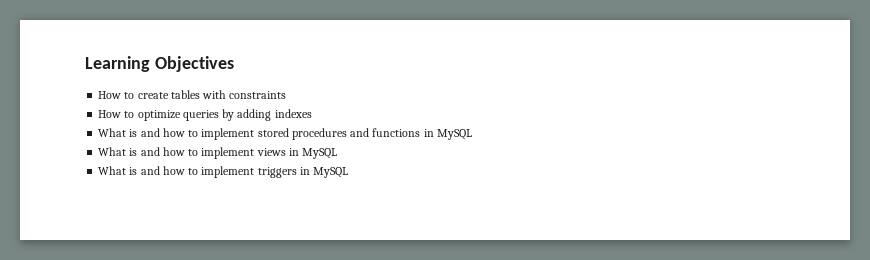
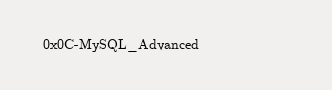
- Learning Objectives
- How to create tables with constraints
- How to optimize queries by adding indexes
- What is and how to implement stored procedures and functions in MySQL
- What is and how to implement views in MySQL
- What is and how to implement triggers in MySQL
+ 0x0C-MySQL_Advanced

